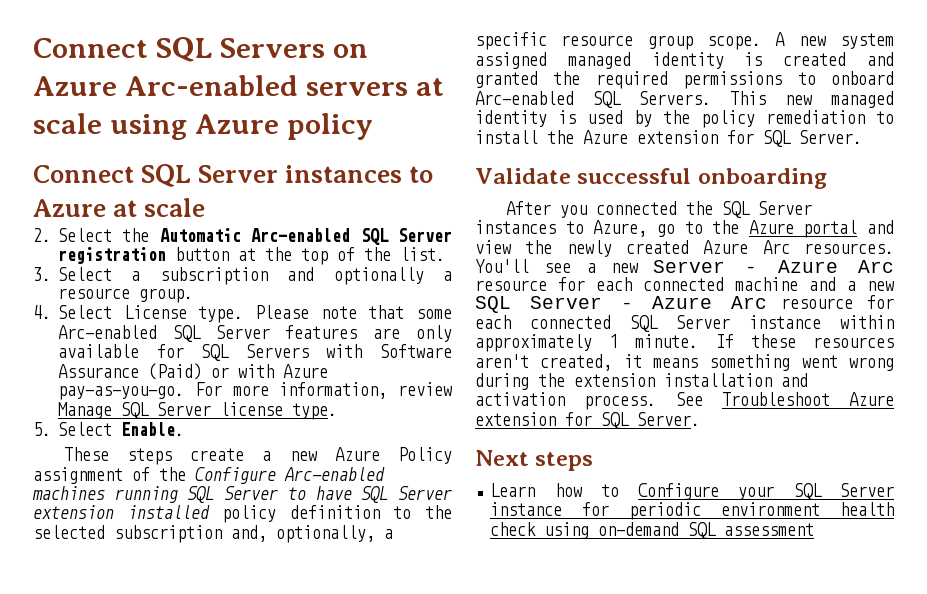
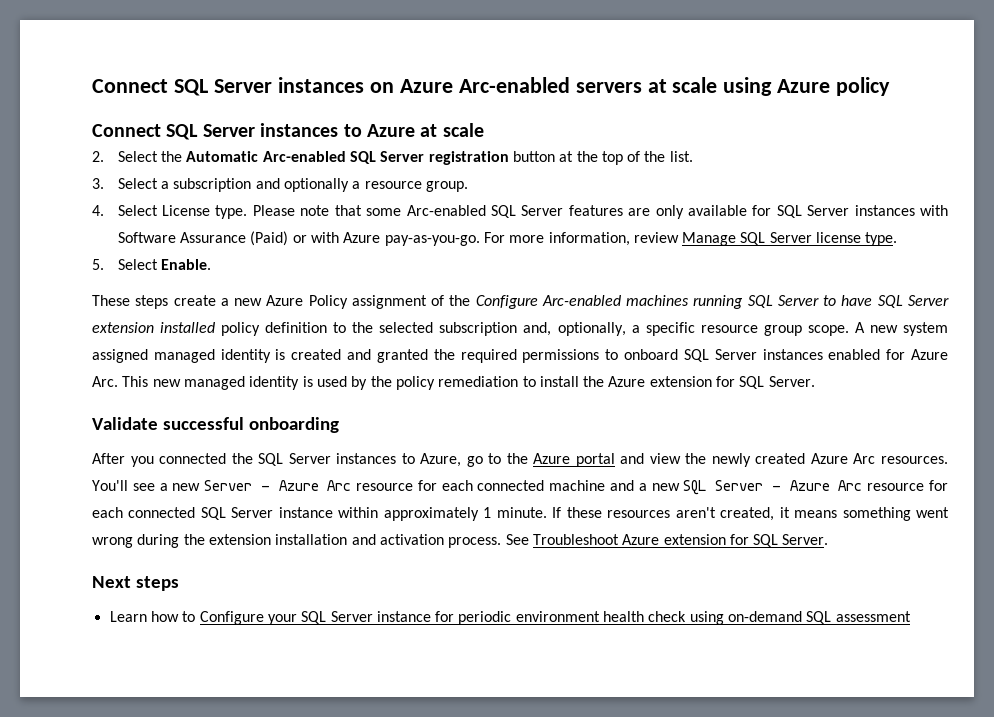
- Connect SQL Servers on Azure Arc-enabled servers at scale using Azure policy
+ Connect SQL Server instances on Azure Arc-enabled servers at scale using Azure policy
- Please note that some Arc-enabled SQL Server features are only available for SQL Servers with Software Assurance (Paid) or with Azure pay-as-you-go.
+ Please note that some Arc-enabled SQL Server features are only available for SQL Server instances with Software Assurance (Paid) or with Azure pay-as-you-go.
- A new system assigned managed identity is created and granted the required permissions to onboard Arc-enabled SQL Servers. This new managed identity is used by the policy remediation to install the Azure extension for SQL Server.
+ A new system assigned managed identity is created and granted the required permissions to onboard SQL Server instances enabled for Azure Arc. This new managed identity is used by the policy remediation to install the Azure extension for SQL Server.

